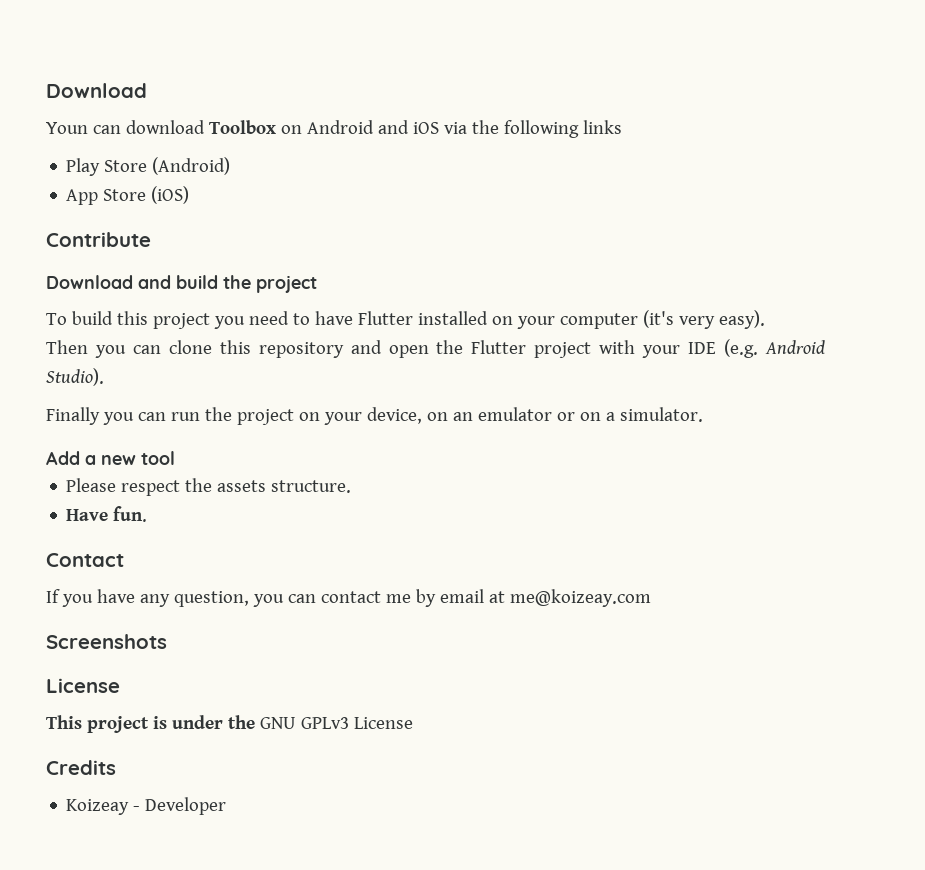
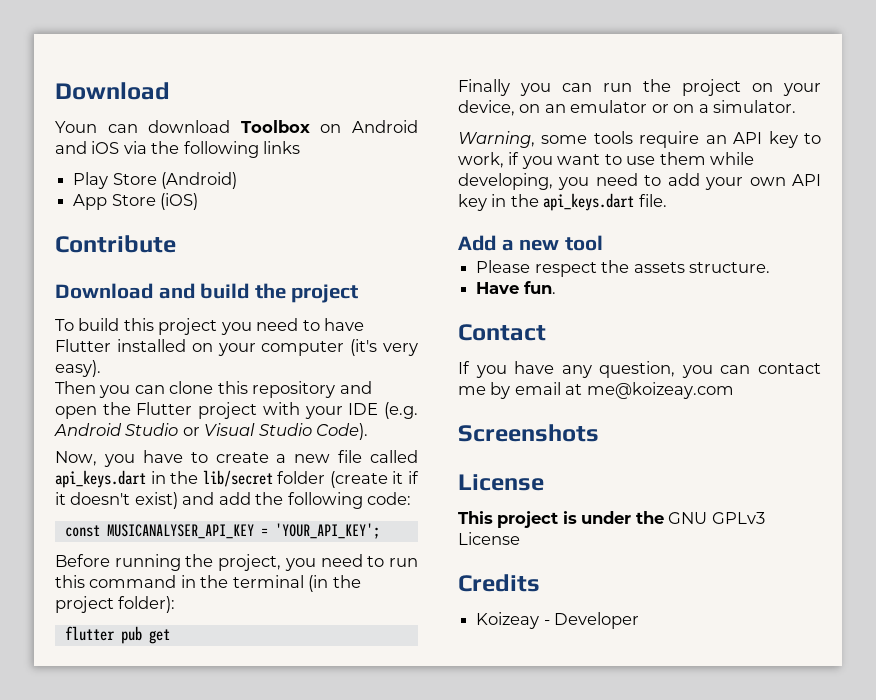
- Then you can clone this repository and open the Flutter project with your IDE (e.g. Android Studio).
+ Then you can clone this repository and open the Flutter project with your IDE (e.g. Android Studio or Visual Studio Code).
+ Now, you have to create a new file called api_keys.dart in the lib/secret folder (create it if it doesn't exist) and add the following code:
+ const MUSICANALYSER_API_KEY = 'YOUR_API_KEY';
+ Before running the project, you need to run this command in the terminal (in the project folder):
+ flutter pub get
+ Warning, some tools require an API key to work, if you want to use them while developing, you need to add your own API key in the api_keys.dart file.

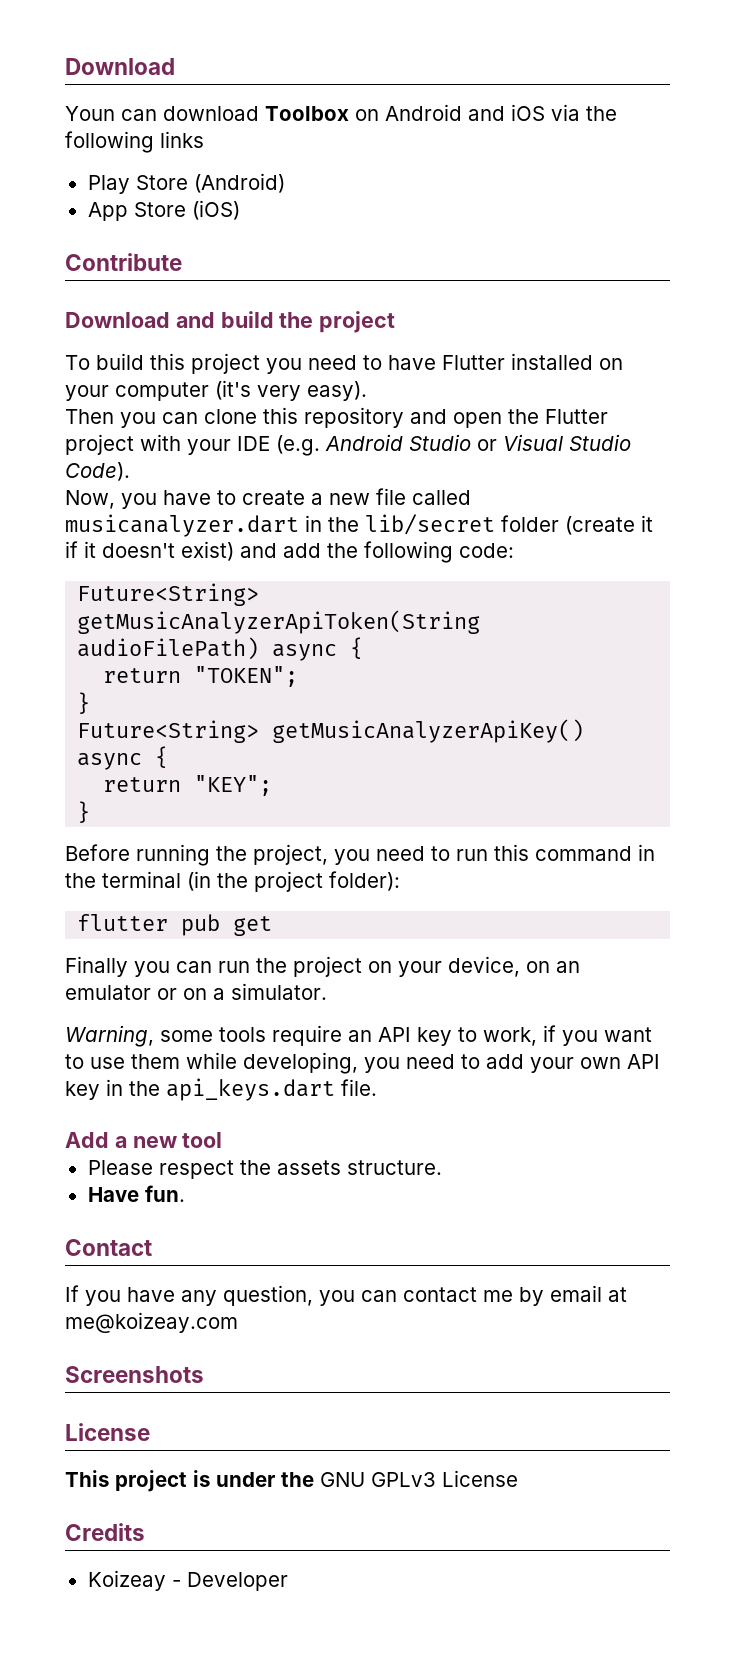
- Now, you have to create a new file called api_keys.dart in the lib/secret folder (create it if it doesn't exist) and add the following code:
+ Now, you have to create a new file called musicanalyzer.dart in the lib/secret folder (create it if it doesn't exist) and add the following code:
- const MUSICANALYSER_API_KEY = 'YOUR_API_KEY';
+ Future<String> getMusicAnalyzerApiToken(String audioFilePath) async {
+ return "TOKEN";
+ }
+ Future<String> getMusicAnalyzerApiKey() async {
+ return "KEY";
+ }

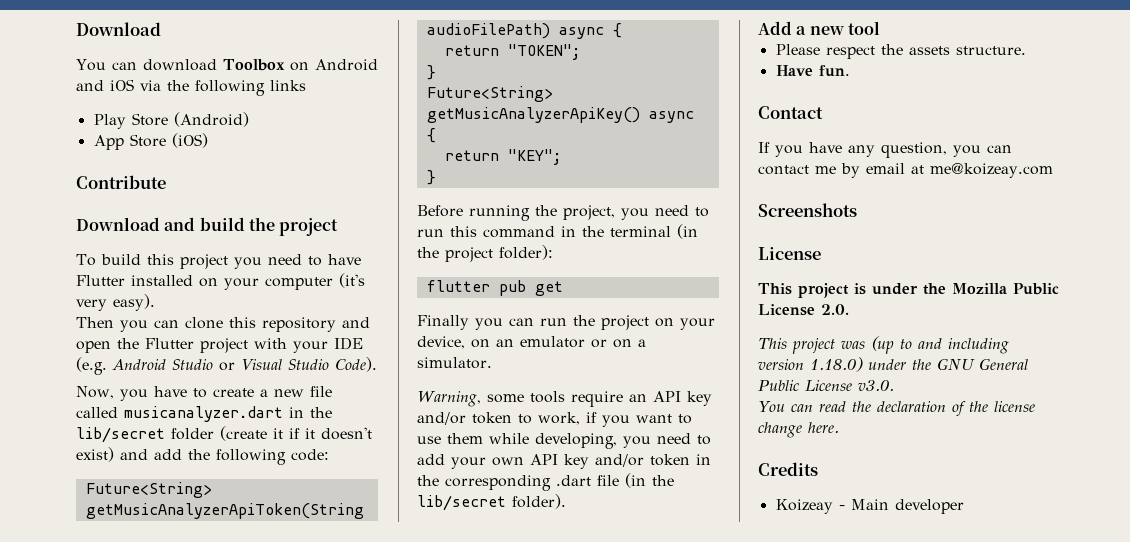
- Youn can download Toolbox on Android and iOS via the following links
+ You can download Toolbox on Android and iOS via the following links
- Warning, some tools require an API key to work, if you want to use them while developing, you need to add your own API key in the api_keys.dart file.
+ Warning, some tools require an API key and/or token to work, if you want to use them while developing, you need to add your own API key and/or token in the corresponding .dart file (in the lib/secret folder).
- This project is under the GNU GPLv3 License
+ This project is under the Mozilla Public License 2.0.
+ This project was (up to and including version 1.18.0) under the GNU General Public License v3.0.
+ You can read the declaration of the license change here.
- Koizeay - Developer
+ Koizeay - Main developer

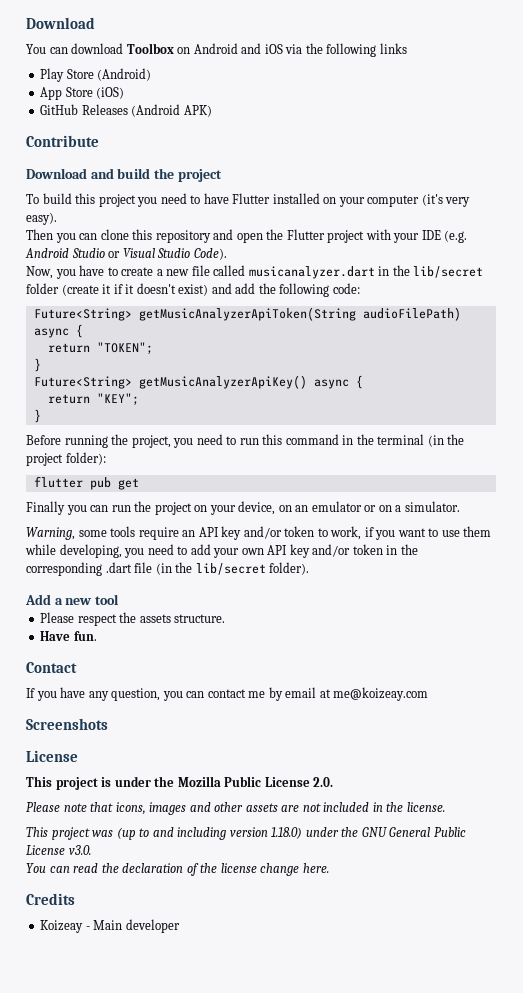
+ GitHub Releases (Android APK)
+ Please note that icons, images and other assets are not included in the license.

